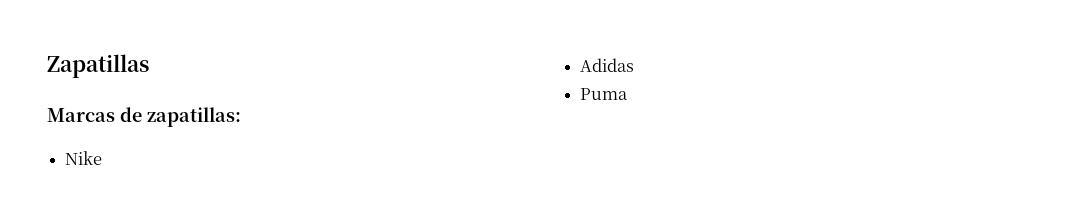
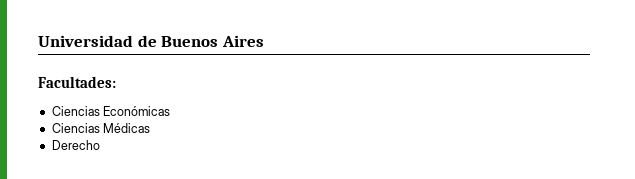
- Zapatillas
- Marcas de zapatillas:
- Nike
- Adidas
- Puma
+ Universidad de Buenos Aires
+ Facultades:
+ Ciencias Económicas
+ Ciencias Médicas
+ Derecho

